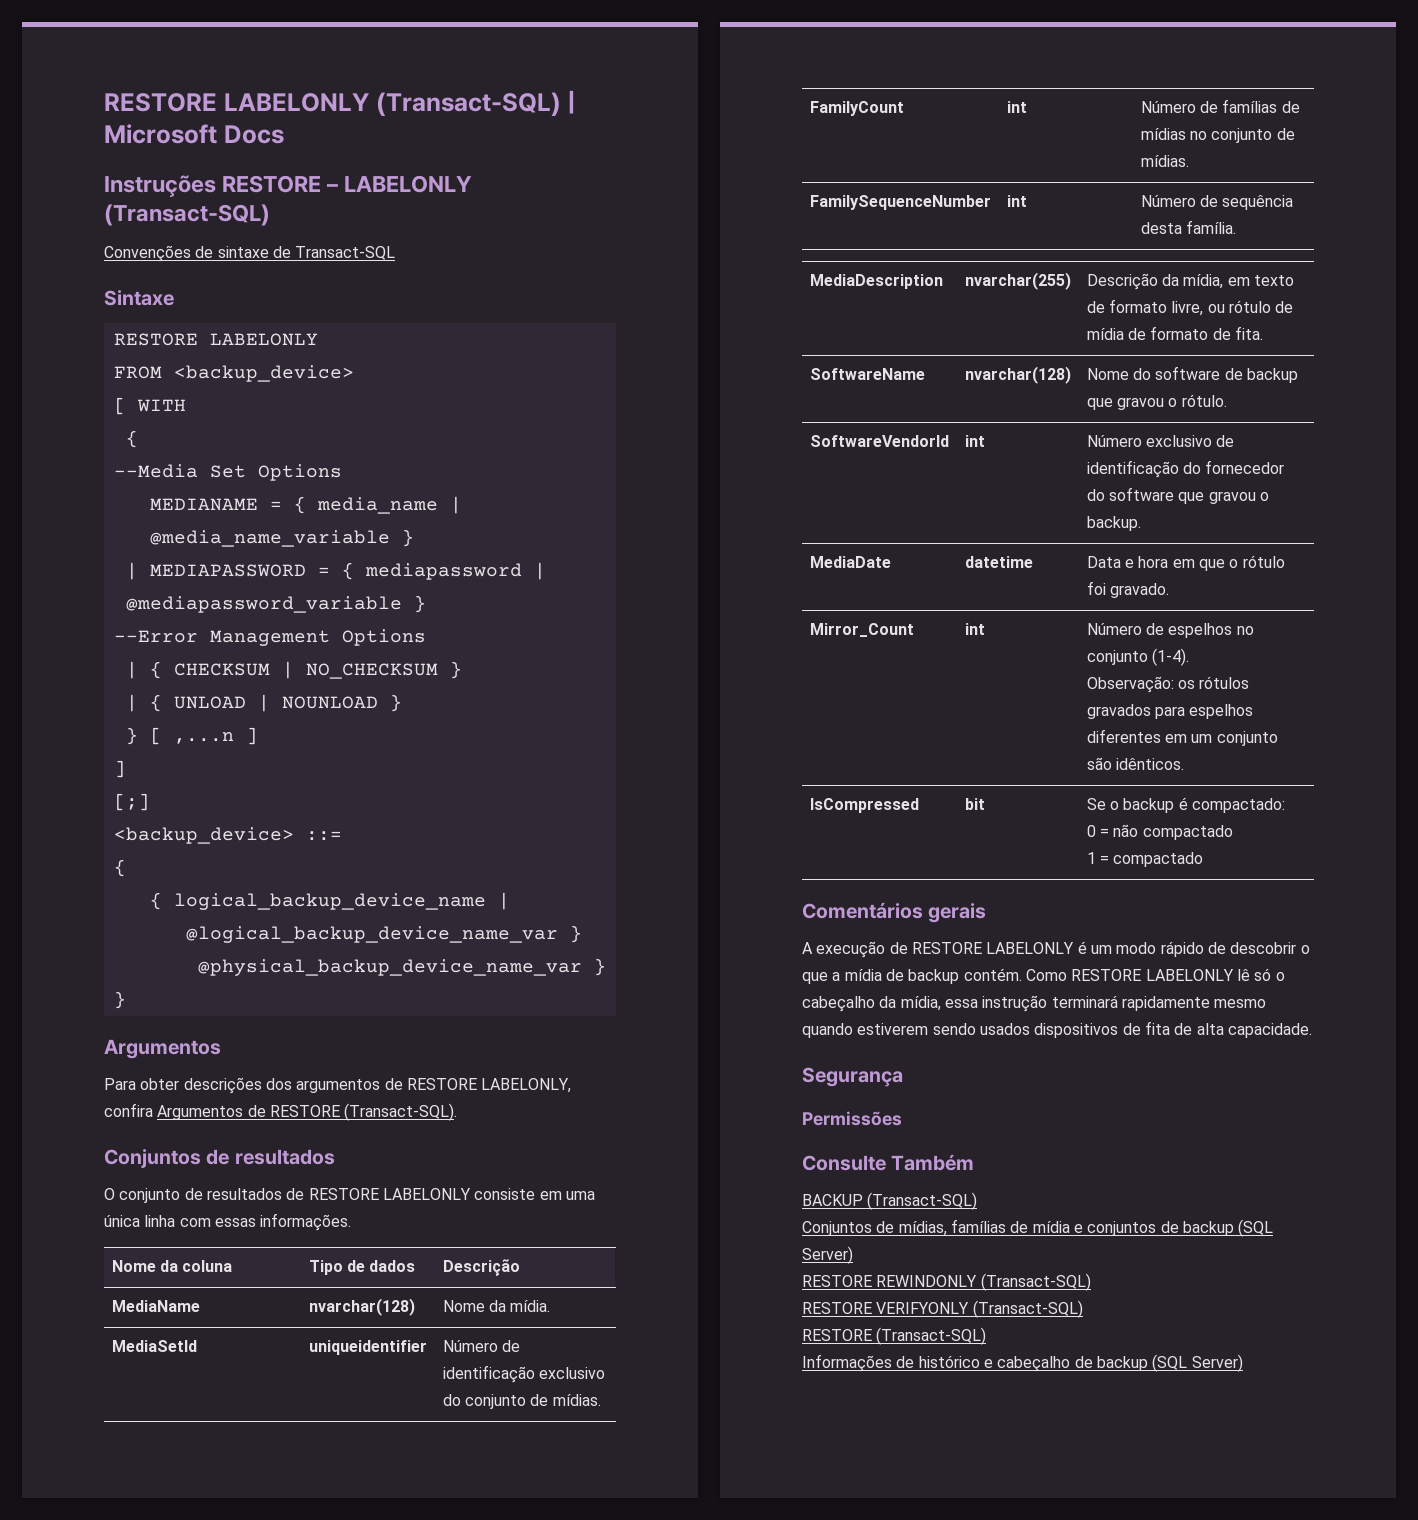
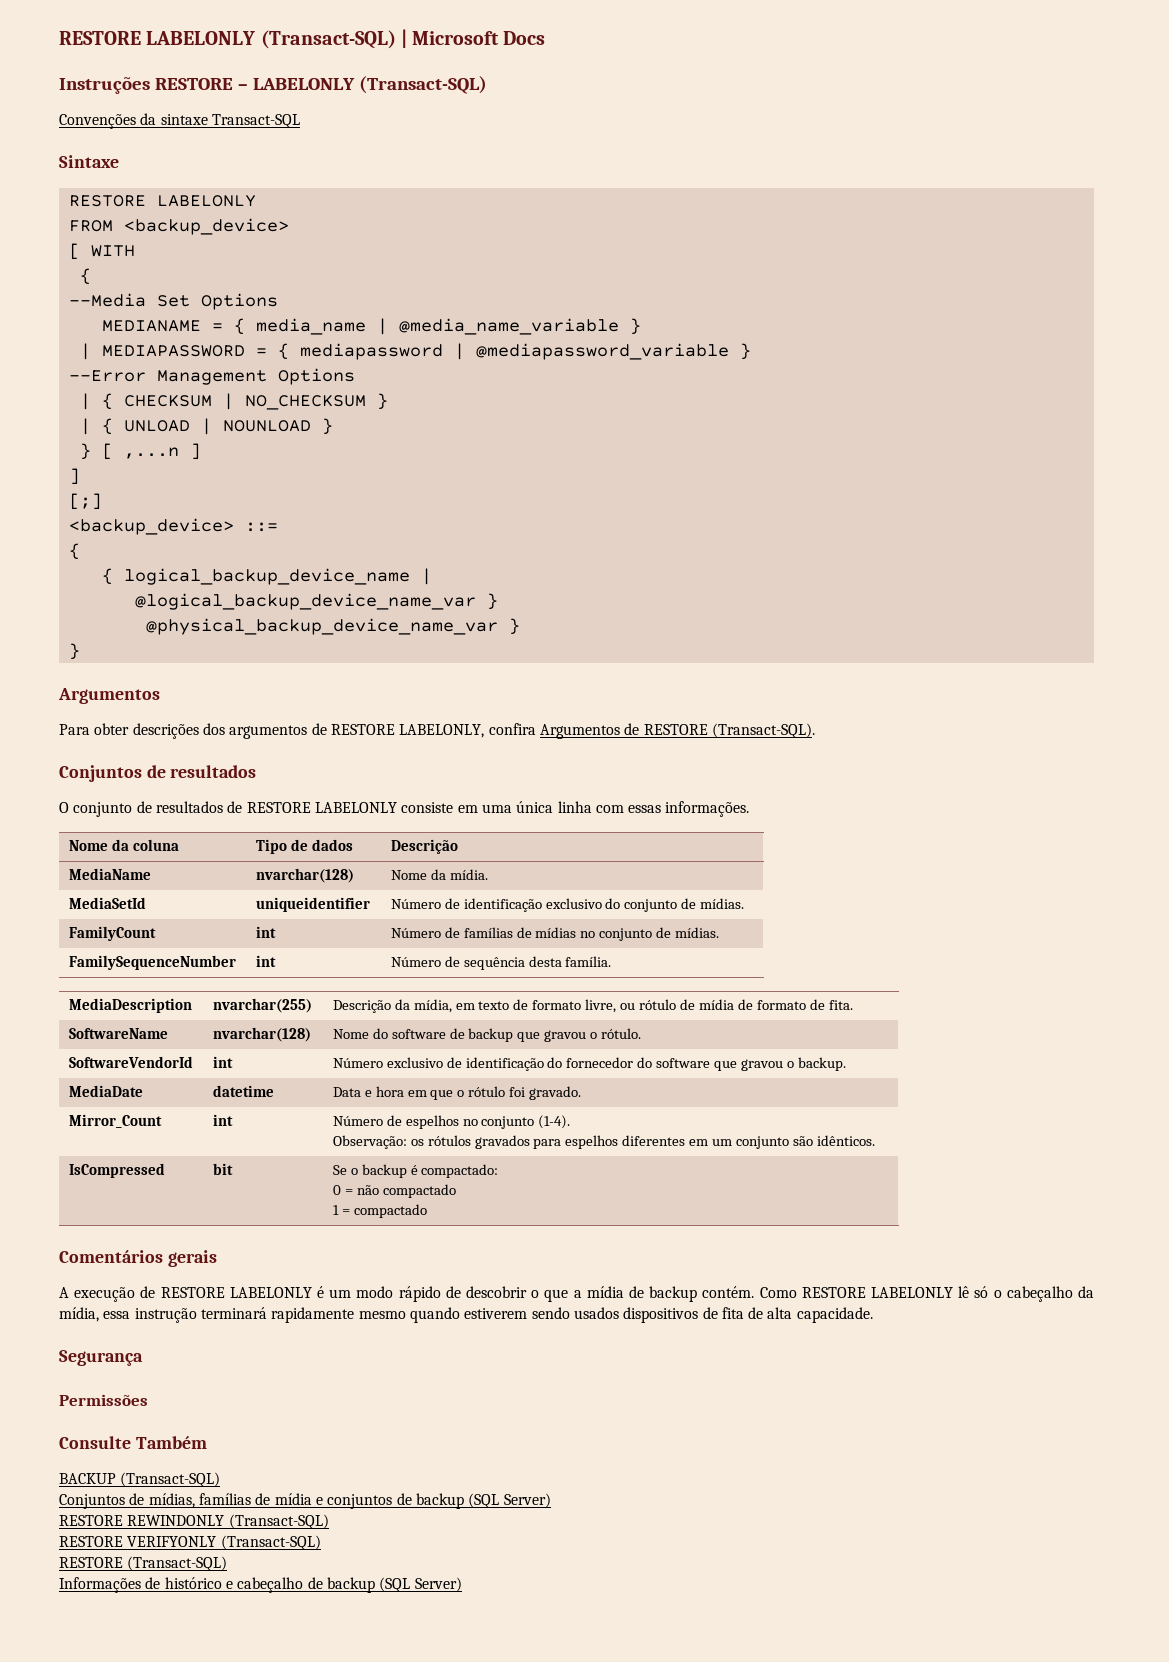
- Convenções de sintaxe de Transact-SQL
+ Convenções da sintaxe Transact-SQL

